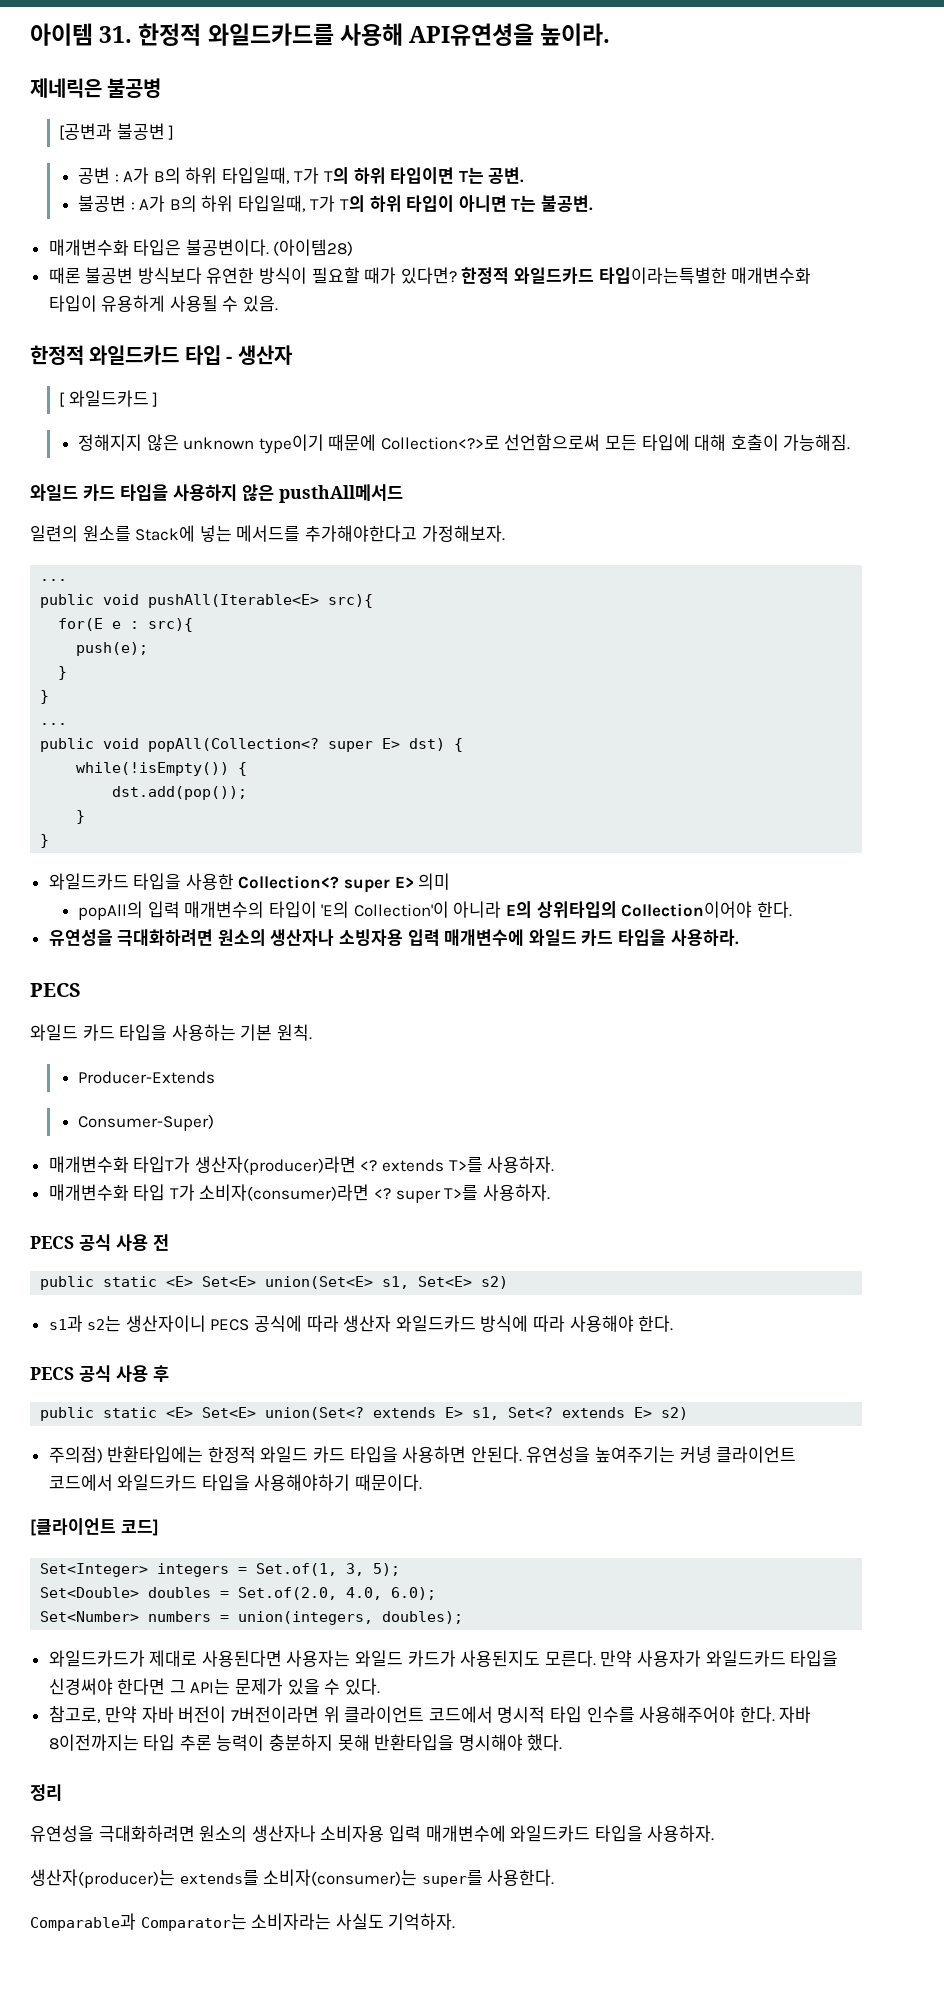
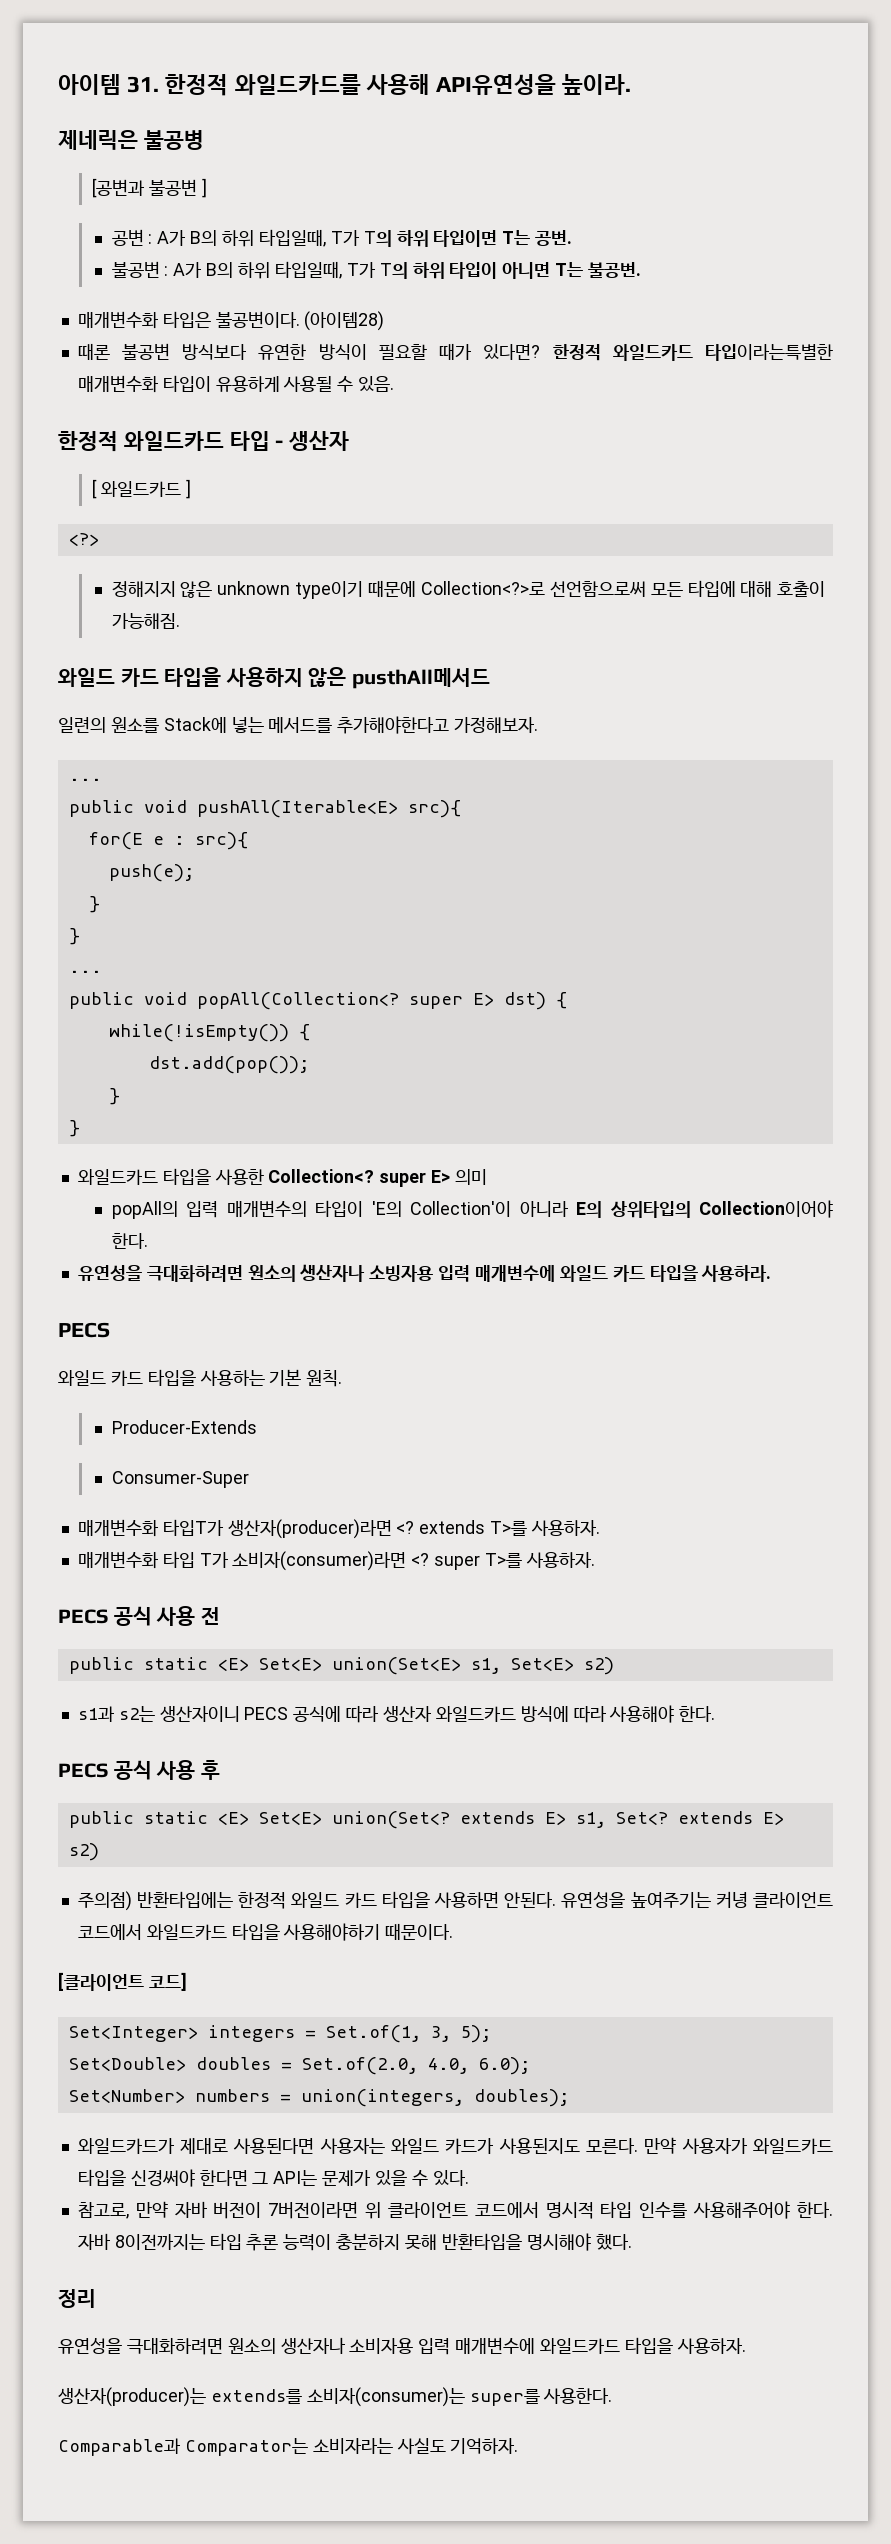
- 아이템 31. 한정적 와일드카드를 사용해 API유연셩을 높이라.
+ 아이템 31. 한정적 와일드카드를 사용해 API유연성을 높이라.
+ <?>
- Consumer-Super)
+ Consumer-Super

